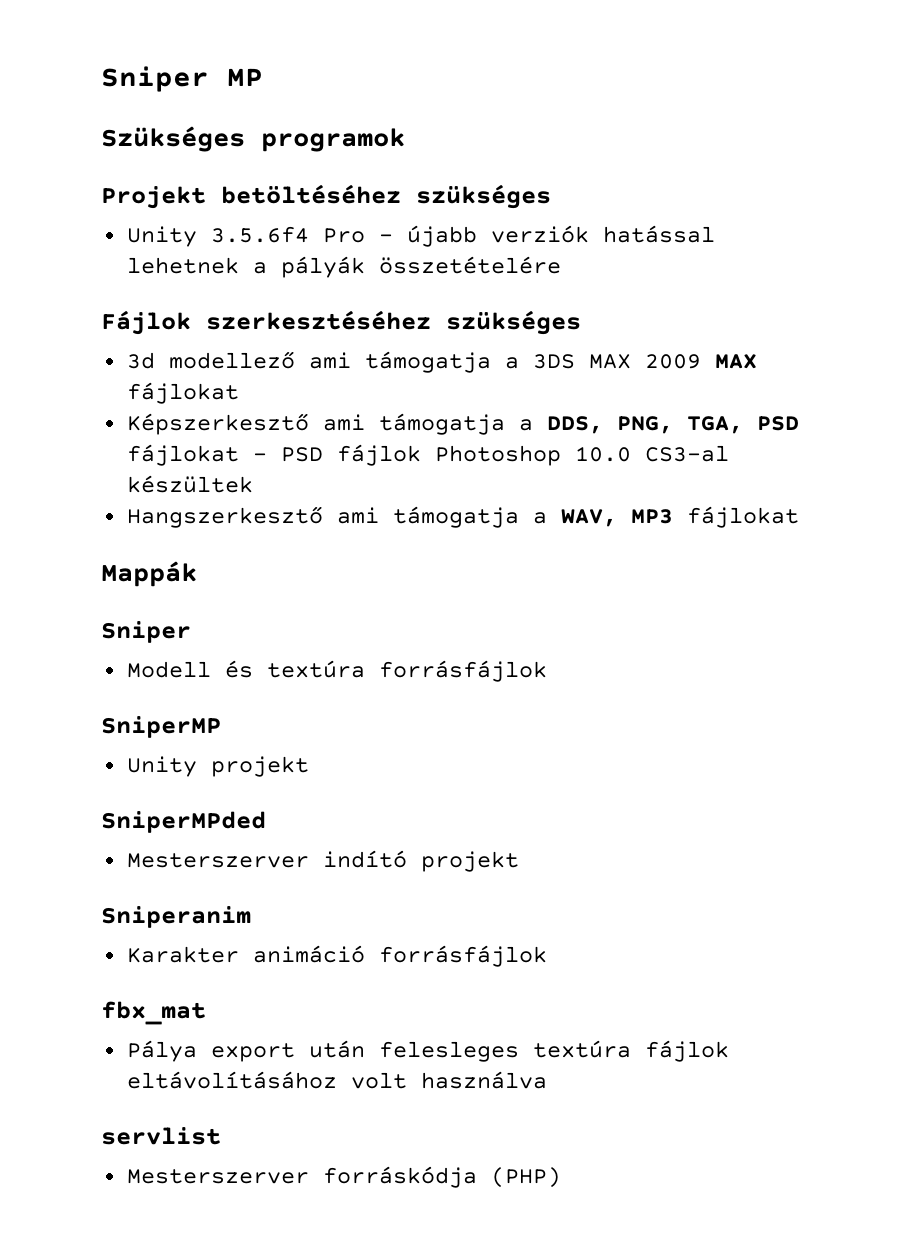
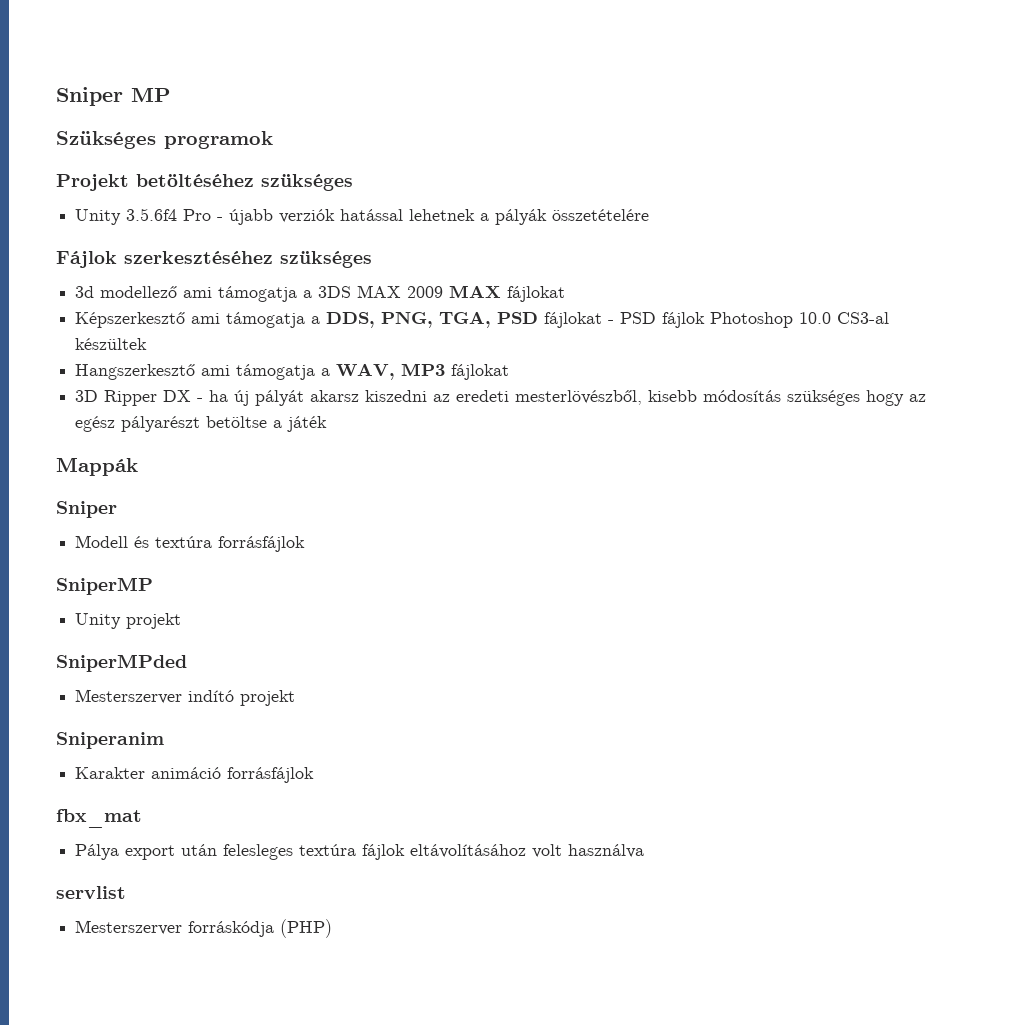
+ 3D Ripper DX - ha új pályát akarsz kiszedni az eredeti mesterlövészből, kisebb módosítás szükséges hogy az egész pályarészt betöltse a játék

